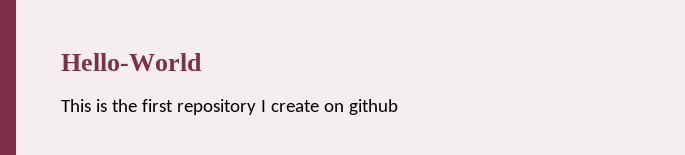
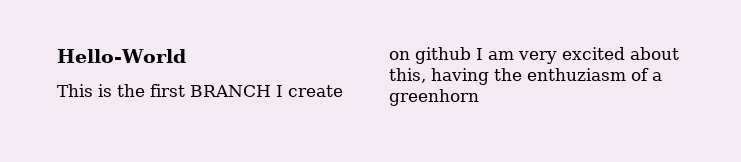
- This is the first repository I create on github
+ This is the first BRANCH I create on github I am very excited about this, having the enthuziasm of a greenhorn

